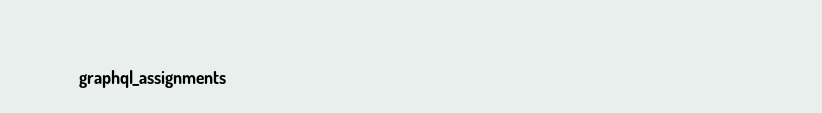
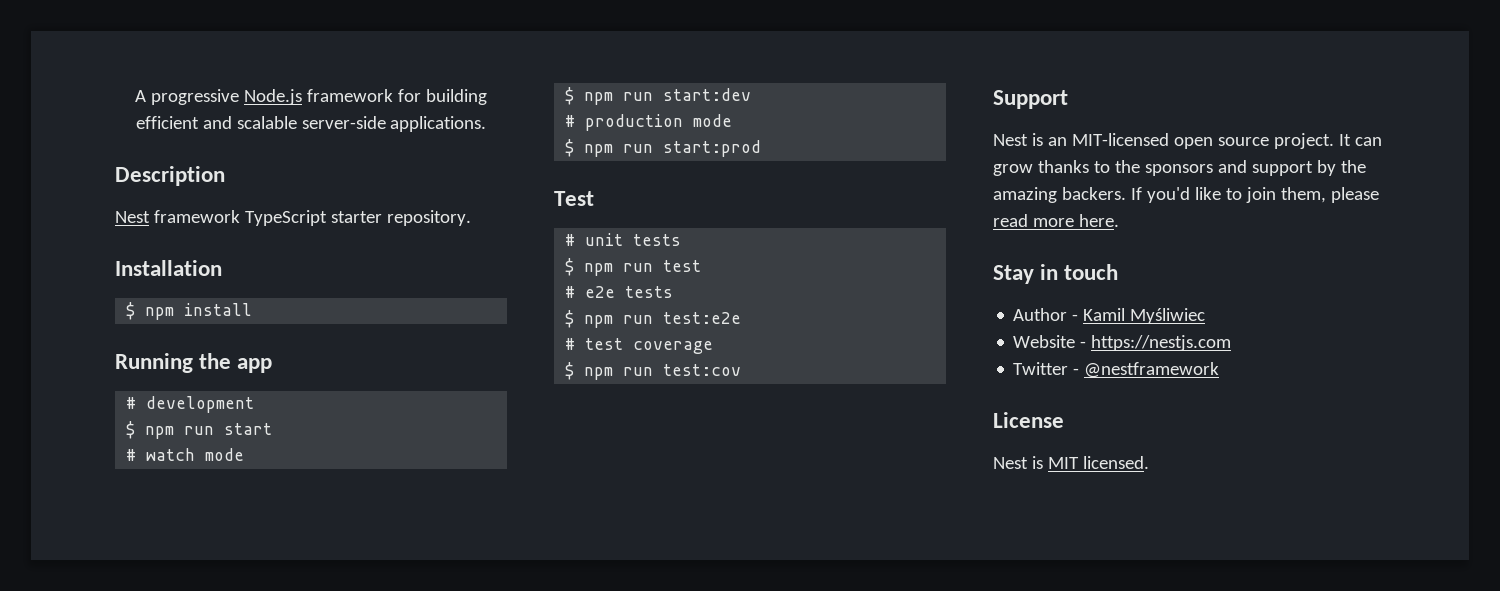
- graphql_assignments
+ A progressive Node.js framework for building efficient and scalable server-side applications.
+ Description
+ Nest framework TypeScript starter repository.
+ Installation
+ $ npm install
+ Running the app
+ # development
+ $ npm run start
+ # watch mode
+ $ npm run start:dev
+ # production mode
+ $ npm run start:prod
+ Test
+ # unit tests
+ $ npm run test
+ # e2e tests
+ $ npm run test:e2e
+ # test coverage
+ $ npm run test:cov
+ Support
+ Nest is an MIT-licensed open source project. It can grow thanks to the sponsors and support by the amazing backers. If you'd like to join them, please read more here.
+ Stay in touch
+ Author - Kamil Myśliwiec
+ Website - https://nestjs.com
+ Twitter - @nestframework
+ License
+ Nest is MIT licensed.

